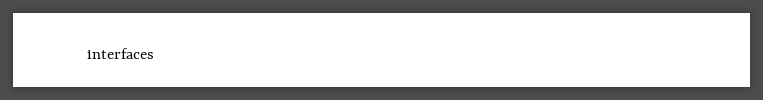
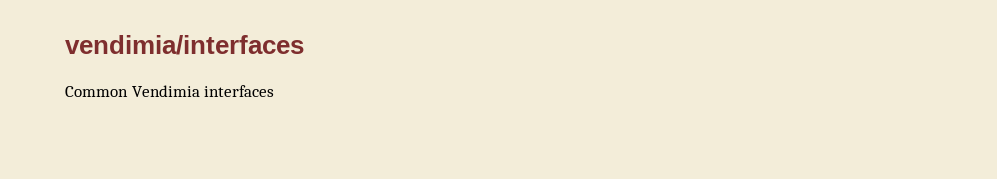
- interfaces
+ vendimia/interfaces
+ Common Vendimia interfaces

